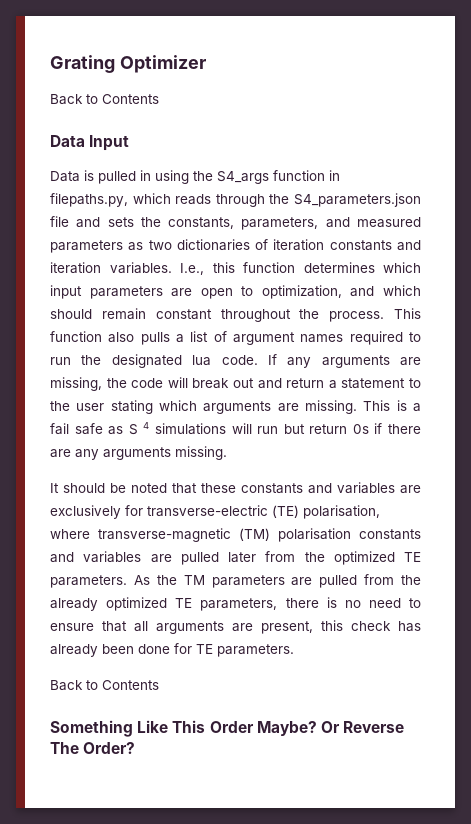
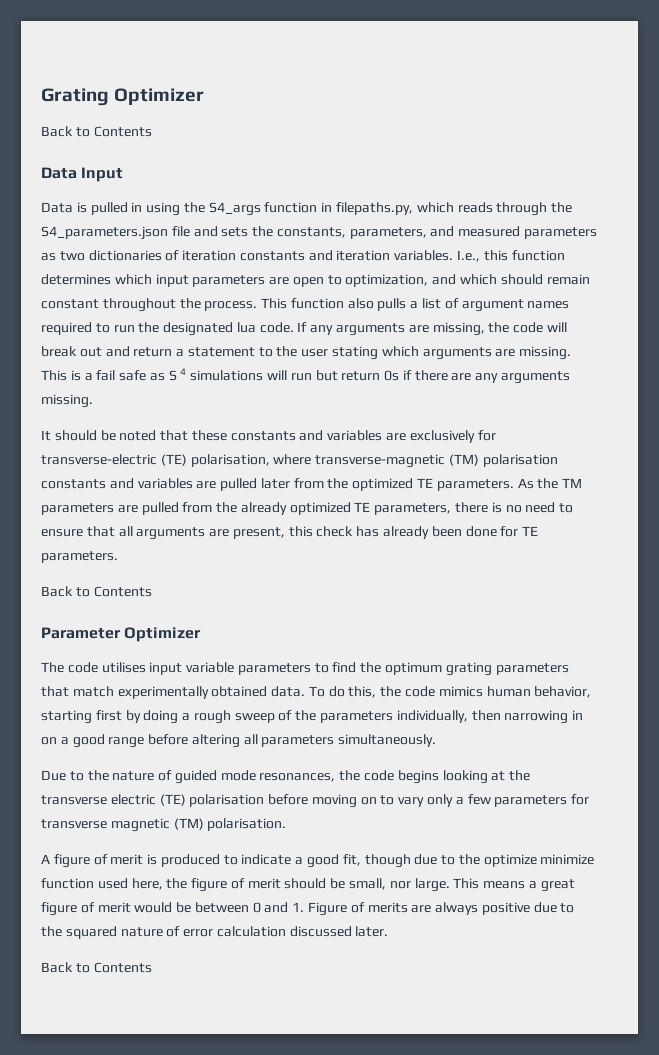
- Something Like This Order Maybe? Or Reverse The Order?
+ Parameter Optimizer
+ The code utilises input variable parameters to find the optimum grating parameters that match experimentally obtained data. To do this, the code mimics human behavior, starting first by doing a rough sweep of the parameters individually, then narrowing in on a good range before altering all parameters simultaneously.
+ Due to the nature of guided mode resonances, the code begins looking at the transverse electric (TE) polarisation before moving on to vary only a few parameters for transverse magnetic (TM) polarisation.
+ A figure of merit is produced to indicate a good fit, though due to the optimize minimize function used here, the figure of merit should be small, nor large. This means a great figure of merit would be between 0 and 1. Figure of merits are always positive due to the squared nature of error calculation discussed later.
+ Back to Contents

